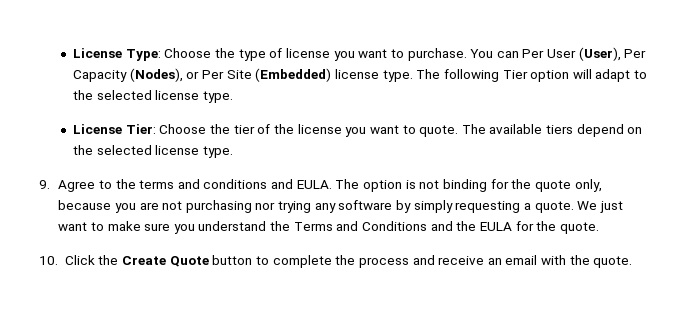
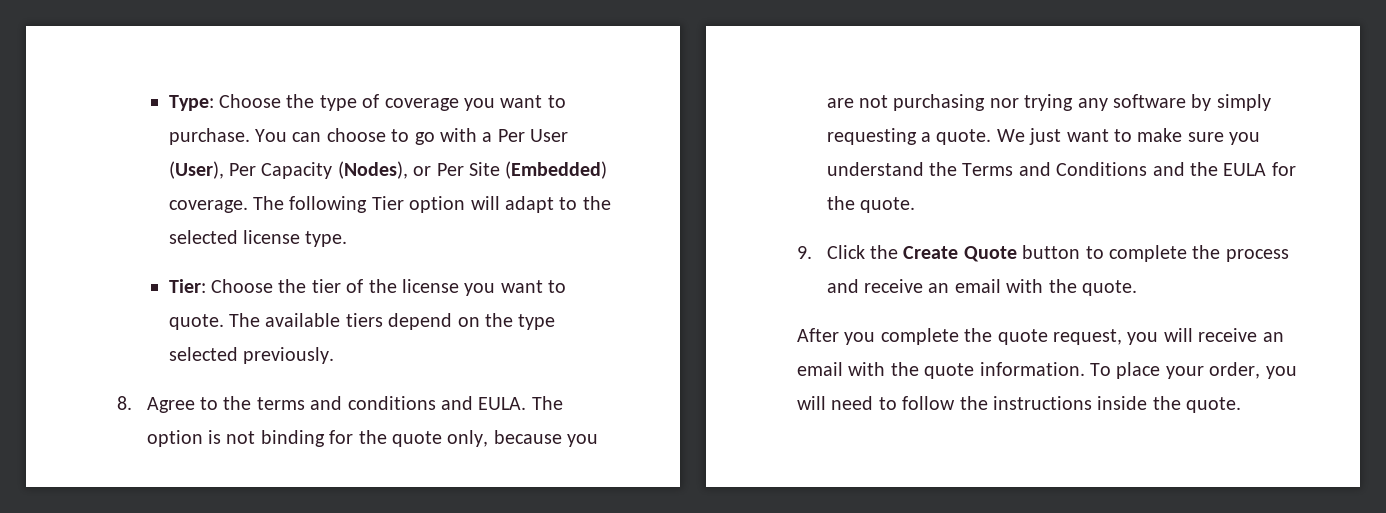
- License Type: Choose the type of license you want to purchase.
+ Type: Choose the type of coverage you want to purchase.
- You can Per User (User), Per Capacity (Nodes), or Per Site (Embedded) license type.
+ You can choose to go with a Per User (User), Per Capacity (Nodes), or Per Site (Embedded) coverage.
- License Tier: Choose the tier of the license you want to quote.
+ Tier: Choose the tier of the license you want to quote.
- The available tiers depend on the selected license type.
- 9. Agree to the terms and conditions and EULA.
+ The available tiers depend on the type selected previously.
+ 8. Agree to the terms and conditions and EULA.
- 10. Click the Create Quote button to complete the process and receive an email with the quote.
+ 9. Click the Create Quote button to complete the process and receive an email with the quote.
+ After you complete the quote request, you will receive an email with the quote information. To place your order, you will need to follow the instructions inside the quote.

